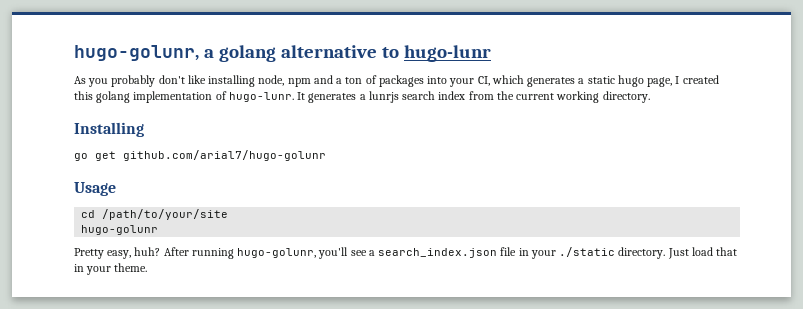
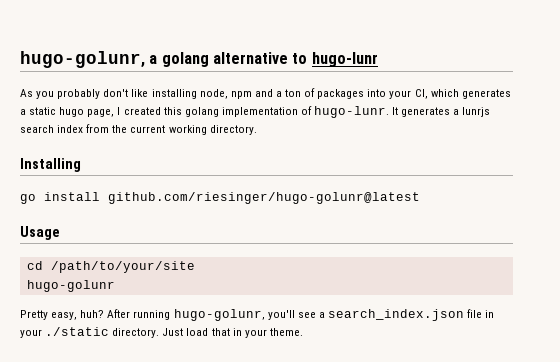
- go get github.com/arial7/hugo-golunr
+ go install github.com/riesinger/hugo-golunr@latest

